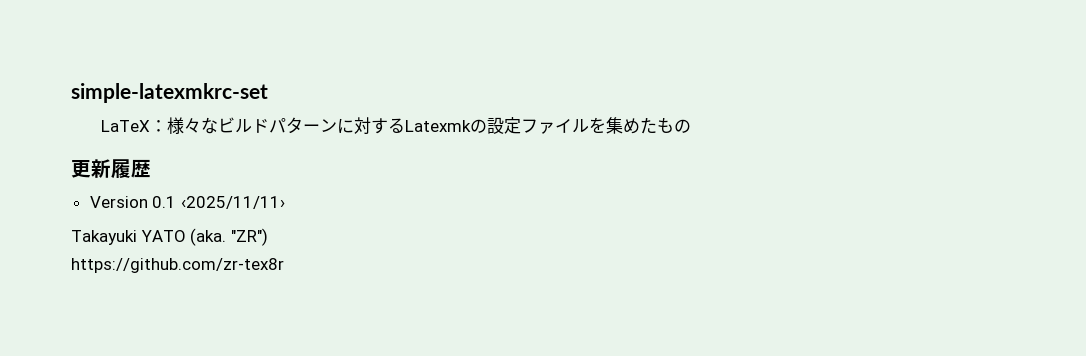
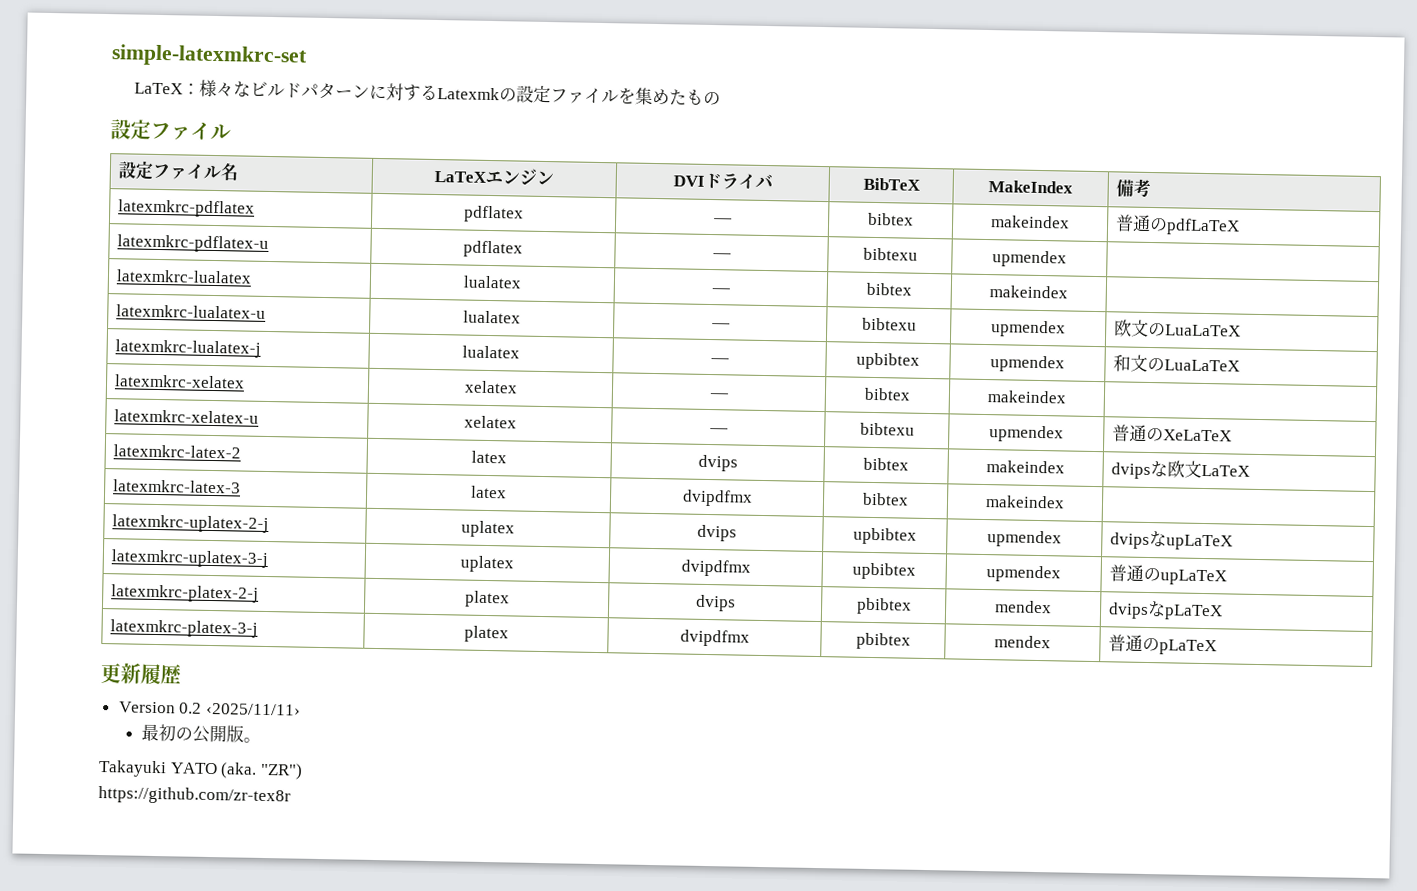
  LaTeX：様々なビルドパターンに対するLatexmkの設定ファイルを集めたもの
+ 設定ファイル
+ 設定ファイル名 | LaTeXエンジン | DVIドライバ | BibTeX | MakeIndex | 備考
+ latexmkrc-pdflatex | pdflatex | ― | bibtex | makeindex | 普通のpdfLaTeX
+ latexmkrc-pdflatex-u | pdflatex | ― | bibtexu | upmendex |
+ latexmkrc-lualatex | lualatex | ― | bibtex | makeindex |
+ latexmkrc-lualatex-u | lualatex | ― | bibtexu | upmendex | 欧文のLuaLaTeX
+ latexmkrc-lualatex-j | lualatex | ― | upbibtex | upmendex | 和文のLuaLaTeX
+ latexmkrc-xelatex | xelatex | ― | bibtex | makeindex |
+ latexmkrc-xelatex-u | xelatex | ― | bibtexu | upmendex | 普通のXeLaTeX
+ latexmkrc-latex-2 | latex | dvips | bibtex | makeindex | dvipsな欧文LaTeX
+ latexmkrc-latex-3 | latex | dvipdfmx | bibtex | makeindex |
+ latexmkrc-uplatex-2-j | uplatex | dvips | upbibtex | upmendex | dvipsなupLaTeX
+ latexmkrc-uplatex-3-j | uplatex | dvipdfmx | upbibtex | upmendex | 普通のupLaTeX
+ latexmkrc-platex-2-j | platex | dvips | pbibtex | mendex | dvipsなpLaTeX
+ latexmkrc-platex-3-j | platex | dvipdfmx | pbibtex | mendex | 普通のpLaTeX
- Version 0.1 ‹2025/11/11›
+ Version 0.2 ‹2025/11/11›
+ 最初の公開版。

